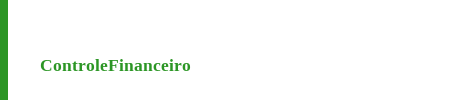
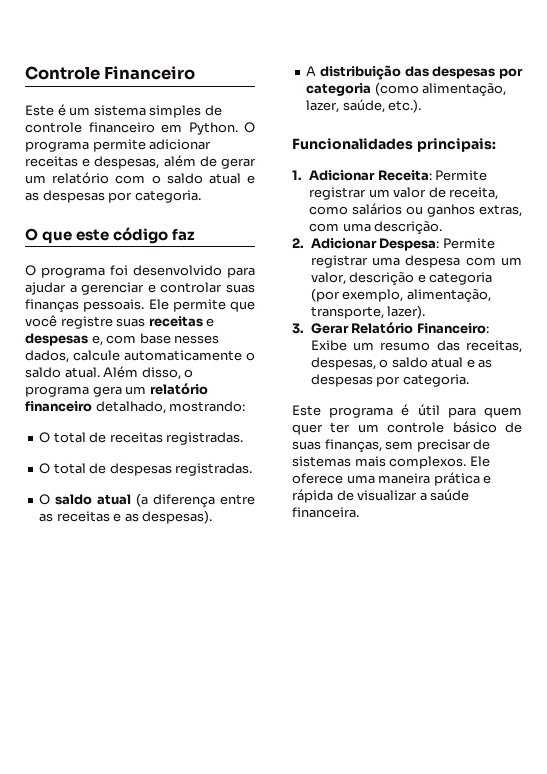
- ControleFinanceiro
+ Controle Financeiro
+ Este é um sistema simples de controle financeiro em Python. O programa permite adicionar receitas e despesas, além de gerar um relatório com o saldo atual e as despesas por categoria.
+ O que este código faz
+ O programa foi desenvolvido para ajudar a gerenciar e controlar suas finanças pessoais. Ele permite que você registre suas receitas e despesas e, com base nesses dados, calcule automaticamente o saldo atual. Além disso, o programa gera um relatório financeiro detalhado, mostrando:
+ O total de receitas registradas.
+ O total de despesas registradas.
+ O saldo atual (a diferença entre as receitas e as despesas).
+ A distribuição das despesas por categoria (como alimentação, lazer, saúde, etc.).
+ Funcionalidades principais:
+ 1. Adicionar Receita: Permite registrar um valor de receita, como salários ou ganhos extras, com uma descrição.
+ 2. Adicionar Despesa: Permite registrar uma despesa com um valor, descrição e categoria (por exemplo, alimentação, transporte, lazer).
+ 3. Gerar Relatório Financeiro: Exibe um resumo das receitas, despesas, o saldo atual e as despesas por categoria.
+ Este programa é útil para quem quer ter um controle básico de suas finanças, sem precisar de sistemas mais complexos. Ele oferece uma maneira prática e rápida de visualizar a saúde financeira.

